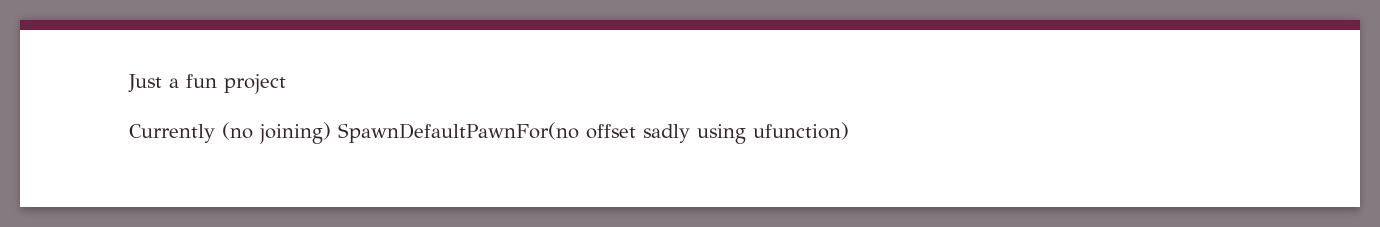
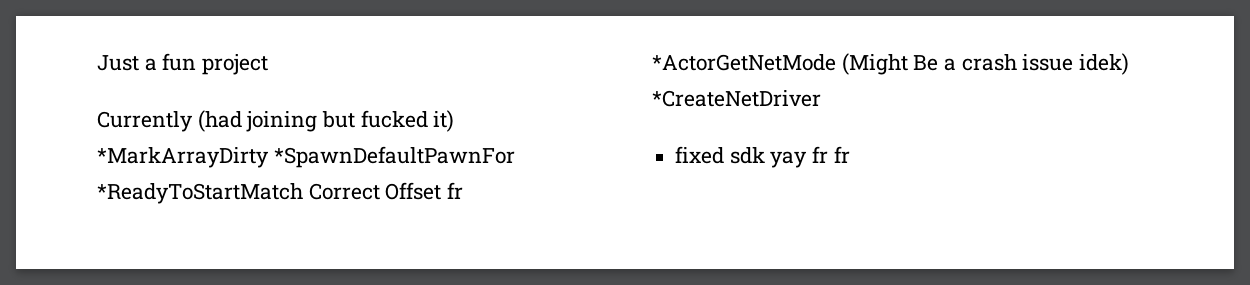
- Currently (no joining) SpawnDefaultPawnFor(no offset sadly using ufunction)
+ Currently (had joining but fucked it) *MarkArrayDirty *SpawnDefaultPawnFor *ReadyToStartMatch Correct Offset fr *ActorGetNetMode (Might Be a crash issue idek) *CreateNetDriver
+ fixed sdk yay fr fr

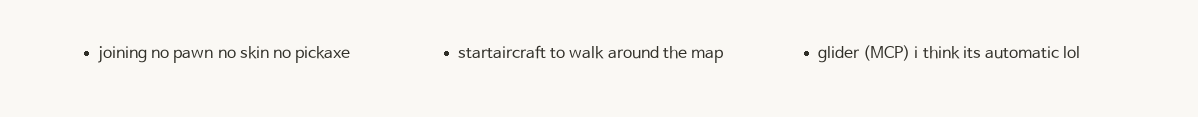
- Just a fun project
- Currently (had joining but fucked it) *MarkArrayDirty *SpawnDefaultPawnFor *ReadyToStartMatch Correct Offset fr *ActorGetNetMode (Might Be a crash issue idek) *CreateNetDriver
- fixed sdk yay fr fr
+ joining no pawn no skin no pickaxe
+ startaircraft to walk around the map
+ glider (MCP) i think its automatic lol

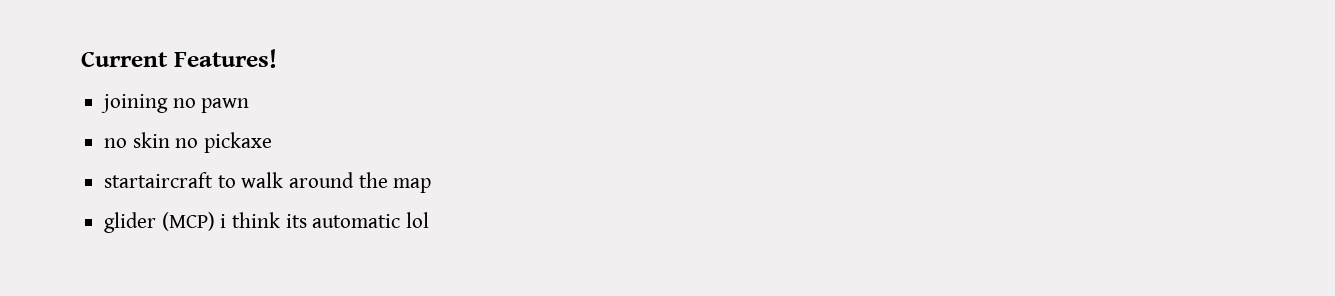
+ Current Features!
- joining no pawn no skin no pickaxe
+ joining no pawn
+ no skin no pickaxe

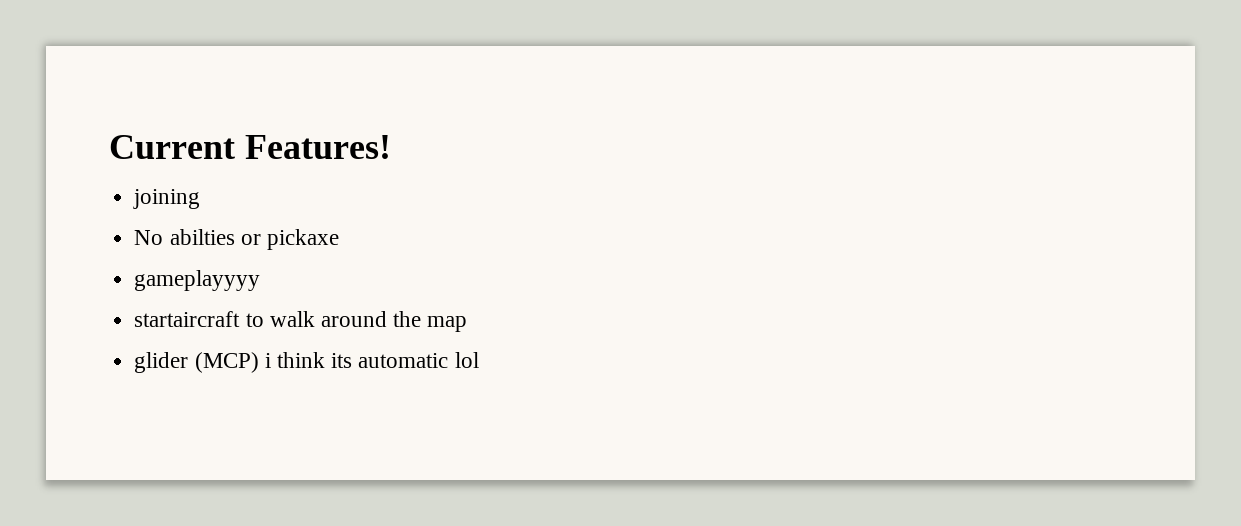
- joining no pawn
- no skin no pickaxe
+ joining
+ No abilties or pickaxe
+ gameplayyyy

